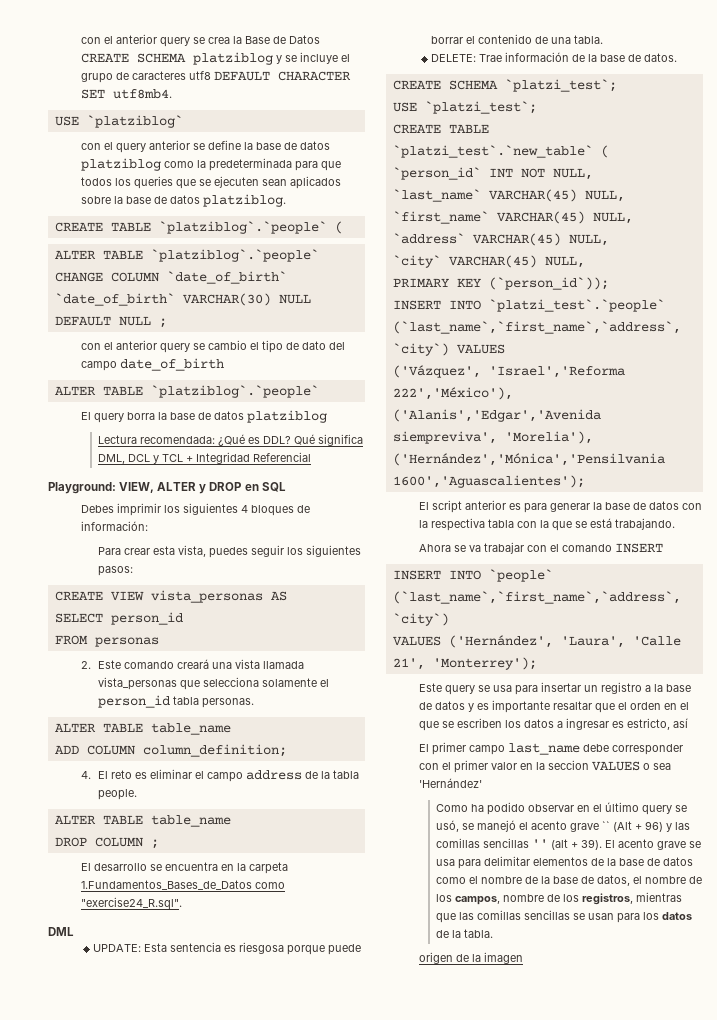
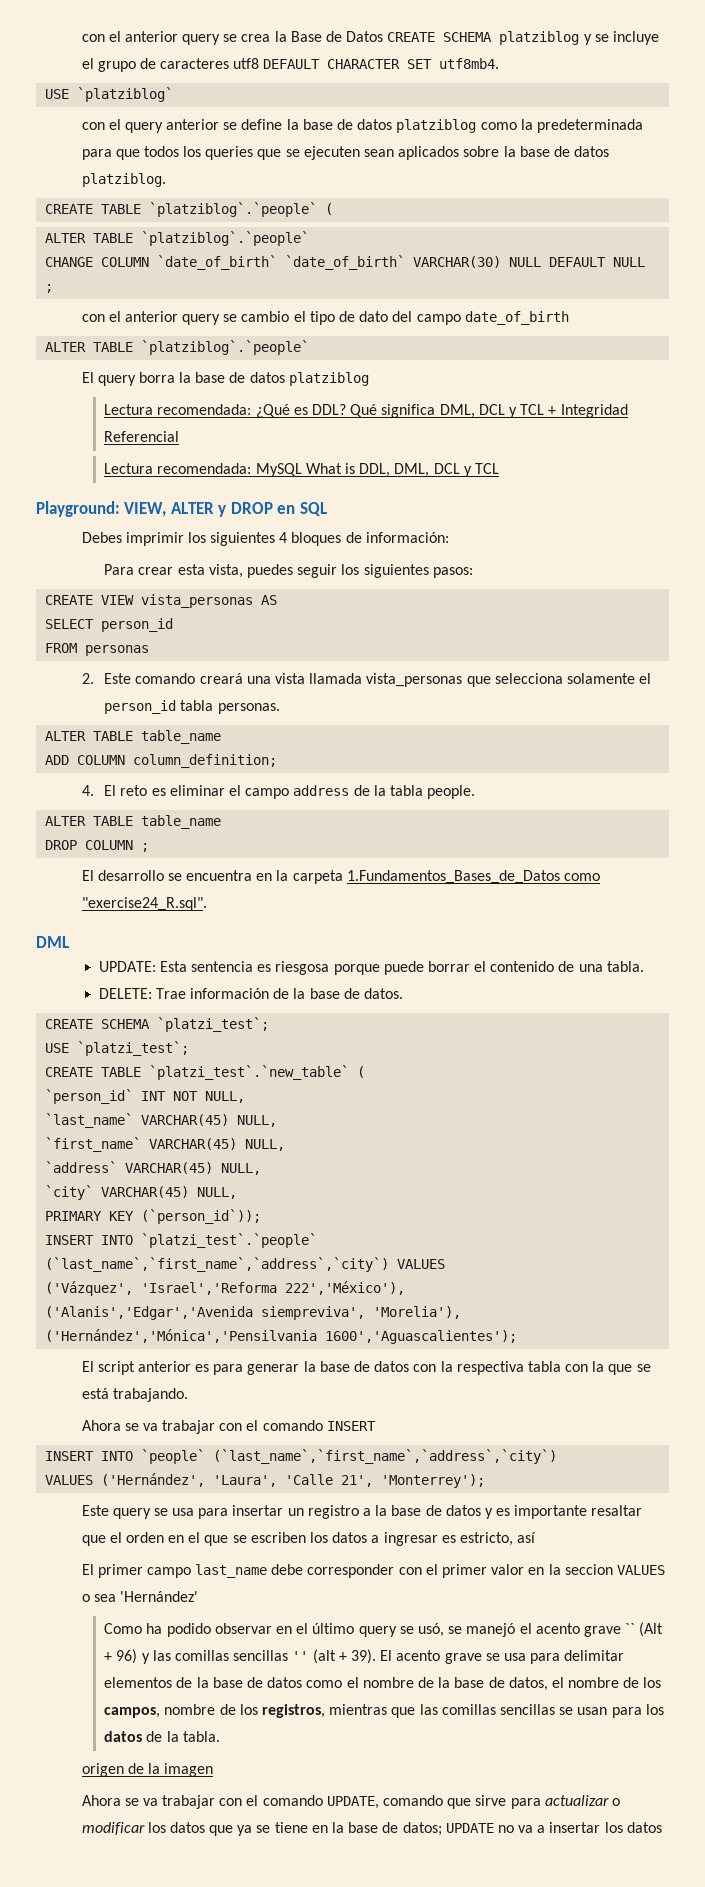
+ Lectura recomendada: MySQL What is DDL, DML, DCL y TCL
+ Ahora se va trabajar con el comando UPDATE, comando que sirve para actualizar o modificar los datos que ya se tiene en la base de datos; UPDATE no va a insertar los datos

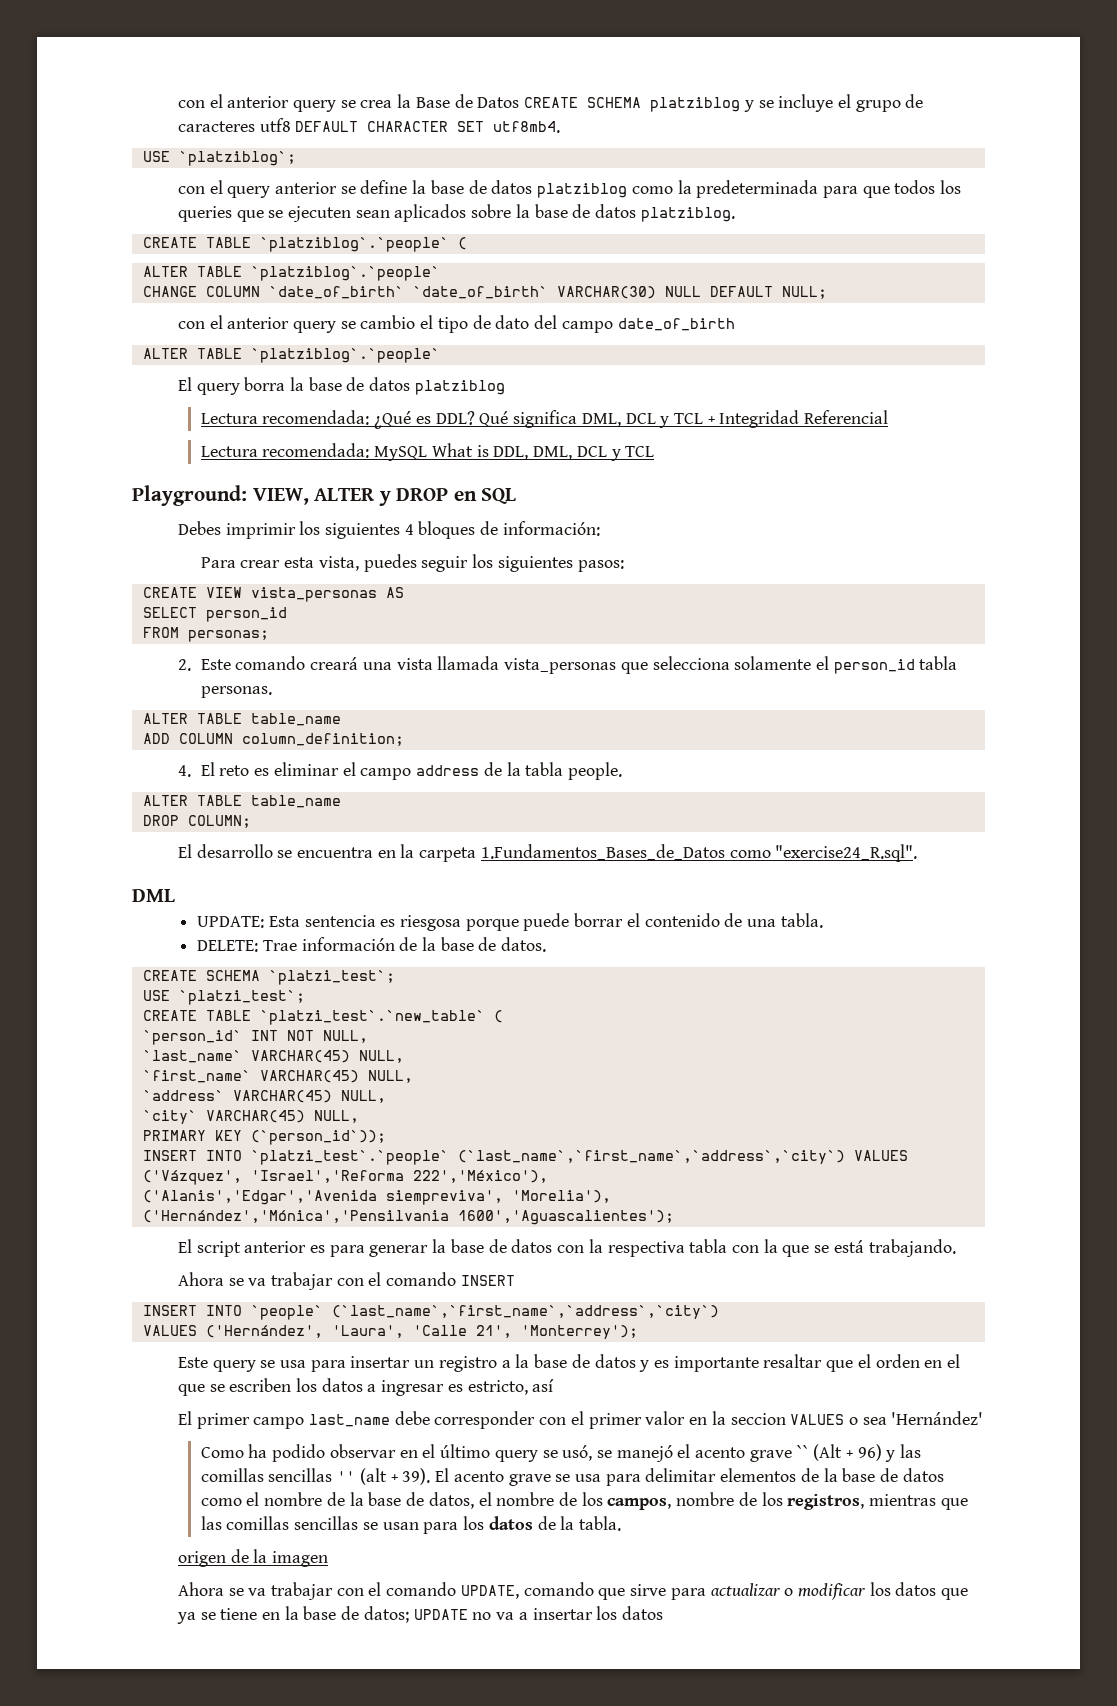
- USE `platziblog`
+ USE `platziblog`;
- CHANGE COLUMN `date_of_birth` `date_of_birth` VARCHAR(30) NULL DEFAULT NULL ;
+ CHANGE COLUMN `date_of_birth` `date_of_birth` VARCHAR(30) NULL DEFAULT NULL;
- FROM personas
+ FROM personas;
- DROP COLUMN ;
+ DROP COLUMN;

